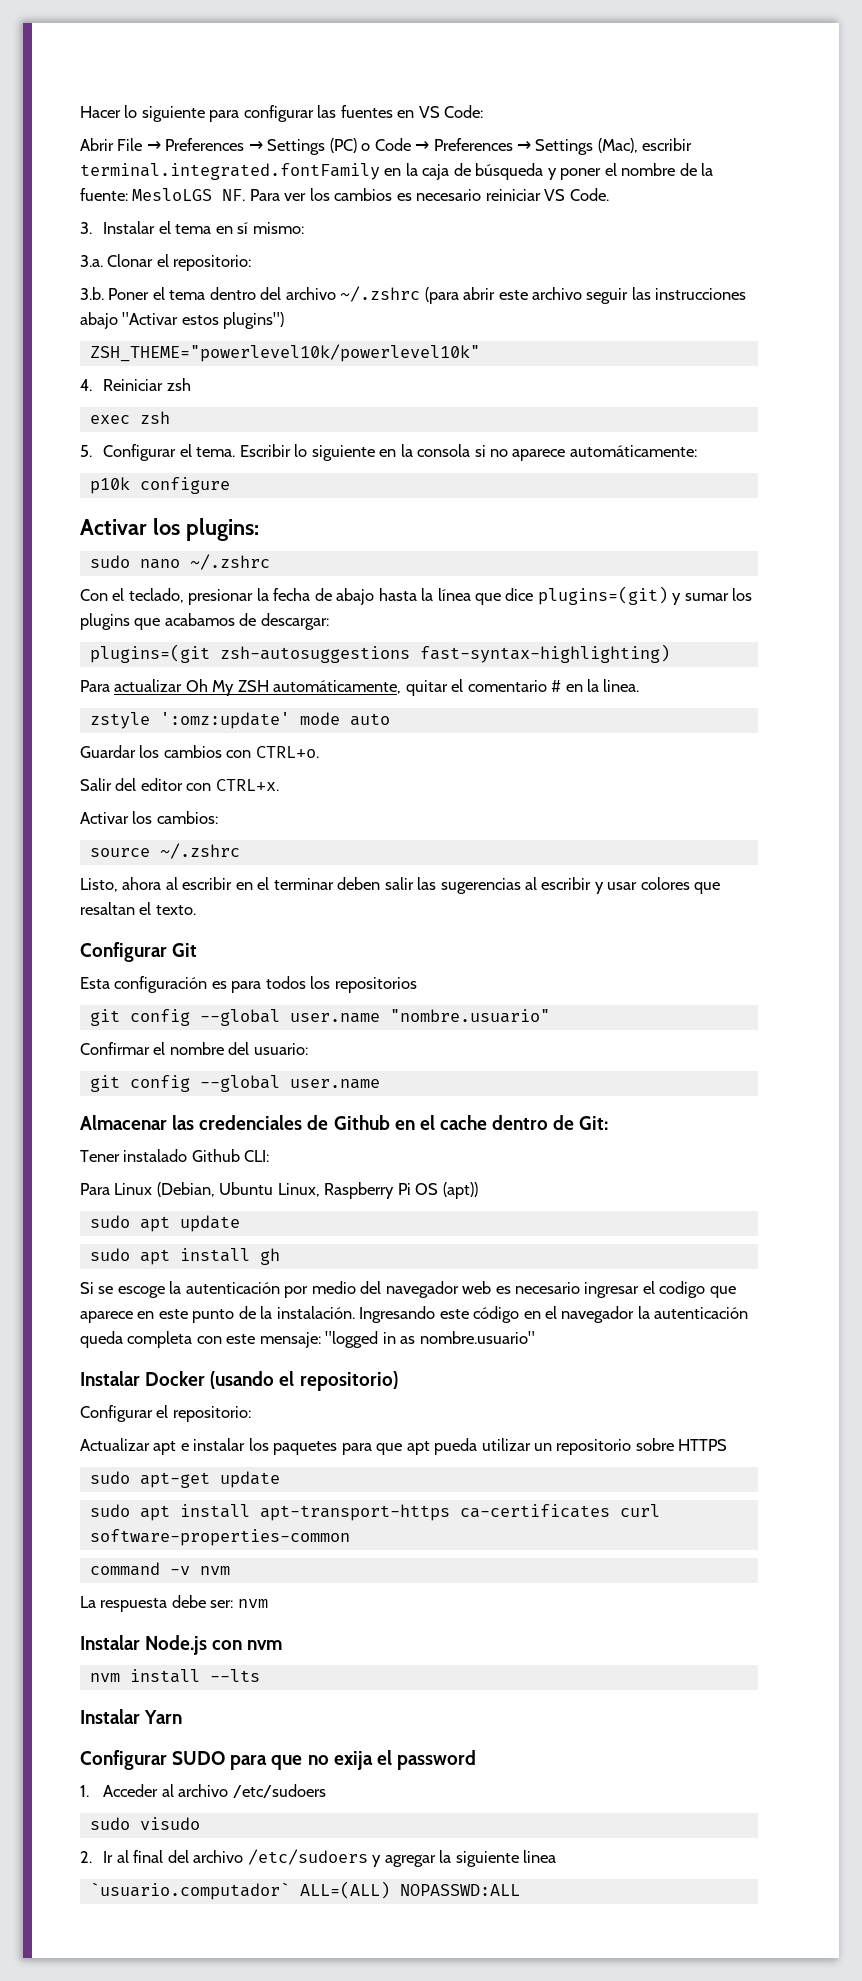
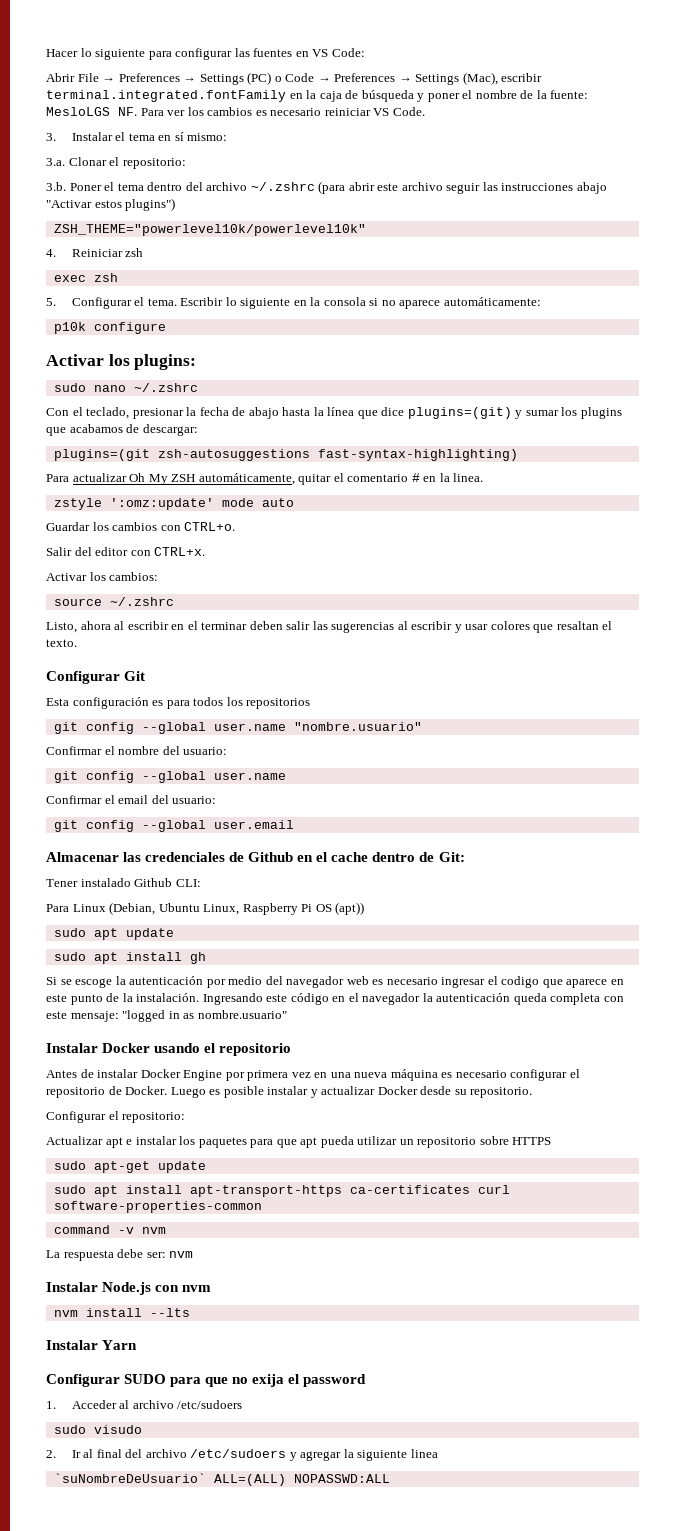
+ Confirmar el email del usuario:
+ git config --global user.email
- Instalar Docker (usando el repositorio)
+ Instalar Docker usando el repositorio
+ Antes de instalar Docker Engine por primera vez en una nueva máquina es necesario configurar el repositorio de Docker. Luego es posible instalar y actualizar Docker desde su repositorio.
- `usuario.computador` ALL=(ALL) NOPASSWD:ALL
+ `suNombreDeUsuario` ALL=(ALL) NOPASSWD:ALL

